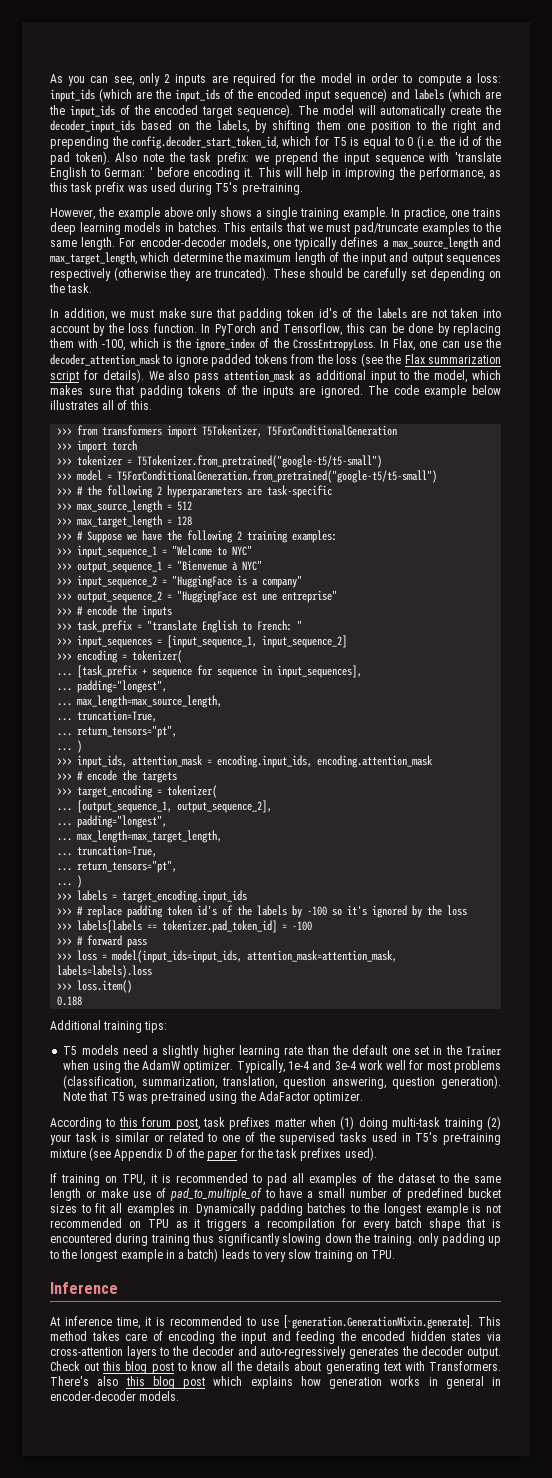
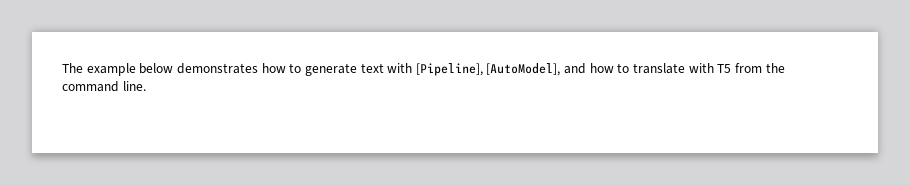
- As you can see, only 2 inputs are required for the model in order to compute a loss: input_ids (which are the input_ids of the encoded input sequence) and labels (which are the input_ids of the encoded target sequence). The model will automatically create the decoder_input_ids based on the labels, by shifting them one position to the right and prepending the config.decoder_start_token_id, which for T5 is equal to 0 (i.e. the id of the pad token). Also note the task prefix: we prepend the input sequence with 'translate English to German: ' before encoding it. This will help in improving the performance, as this task prefix was used during T5's pre-training.
- However, the example above only shows a single training example. In practice, one trains deep learning models in batches. This entails that we must pad/truncate examples to the same length. For encoder-decoder models, one typically defines a max_source_length and max_target_length, which determine the maximum length of the input and output sequences respectively (otherwise they are truncated). These should be carefully set depending on the task.
- In addition, we must make sure that padding token id's of the labels are not taken into account by the loss function. In PyTorch and Tensorflow, this can be done by replacing them with -100, which is the ignore_index of the CrossEntropyLoss. In Flax, one can use the decoder_attention_mask to ignore padded tokens from the loss (see the Flax summarization script for details). We also pass attention_mask as additional input to the model, which makes sure that padding tokens of the inputs are ignored. The code example below illustrates all of this.
- >>> from transformers import T5Tokenizer, T5ForConditionalGeneration
- >>> import torch
- >>> tokenizer = T5Tokenizer.from_pretrained("google-t5/t5-small")
- >>> model = T5ForConditionalGeneration.from_pretrained("google-t5/t5-small")
- >>> # the following 2 hyperparameters are task-specific
- >>> max_source_length = 512
- >>> max_target_length = 128
- >>> # Suppose we have the following 2 training examples:
- >>> input_sequence_1 = "Welcome to NYC"
- >>> output_sequence_1 = "Bienvenue à NYC"
- >>> input_sequence_2 = "HuggingFace is a company"
- >>> output_sequence_2 = "HuggingFace est une entreprise"
- >>> # encode the inputs
- >>> task_prefix = "translate English to French: "
- >>> input_sequences = [input_sequence_1, input_sequence_2]
- >>> encoding = tokenizer(
- ... [task_prefix + sequence for sequence in input_sequences],
- ... padding="longest",
- ... max_length=max_source_length,
- ... truncation=True,
- ... return_tensors="pt",
- ... )
- >>> input_ids, attention_mask = encoding.input_ids, encoding.attention_mask
- >>> # encode the targets
- >>> target_encoding = tokenizer(
- ... [output_sequence_1, output_sequence_2],
- ... padding="longest",
- ... max_length=max_target_length,
- ... truncation=True,
- ... return_tensors="pt",
- ... )
- >>> labels = target_encoding.input_ids
- >>> # replace padding token id's of the labels by -100 so it's ignored by the loss
- >>> labels[labels == tokenizer.pad_token_id] = -100
- >>> # forward pass
- >>> loss = model(input_ids=input_ids, attention_mask=attention_mask, labels=labels).loss
- >>> loss.item()
- 0.188
- Additional training tips:
- T5 models need a slightly higher learning rate than the default one set in the Trainer when using the AdamW optimizer. Typically, 1e-4 and 3e-4 work well for most problems (classification, summarization, translation, question answering, question generation). Note that T5 was pre-trained using the AdaFactor optimizer.
- According to this forum post, task prefixes matter when (1) doing multi-task training (2) your task is similar or related to one of the supervised tasks used in T5's pre-training mixture (see Appendix D of the paper for the task prefixes used).
- If training on TPU, it is recommended to pad all examples of the dataset to the same length or make use of pad_to_multiple_of to have a small number of predefined bucket sizes to fit all examples in. Dynamically padding batches to the longest example is not recommended on TPU as it triggers a recompilation for every batch shape that is encountered during training thus significantly slowing down the training. only padding up to the longest example in a batch) leads to very slow training on TPU.
- Inference
- At inference time, it is recommended to use [~generation.GenerationMixin.generate]. This method takes care of encoding the input and feeding the encoded hidden states via cross-attention layers to the decoder and auto-regressively generates the decoder output. Check out this blog post to know all the details about generating text with Transformers. There's also this blog post which explains how generation works in general in encoder-decoder models.
+ The example below demonstrates how to generate text with [Pipeline], [AutoModel], and how to translate with T5 from the command line.

